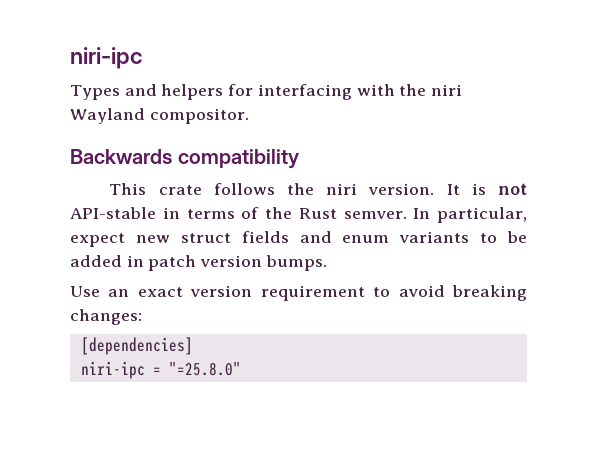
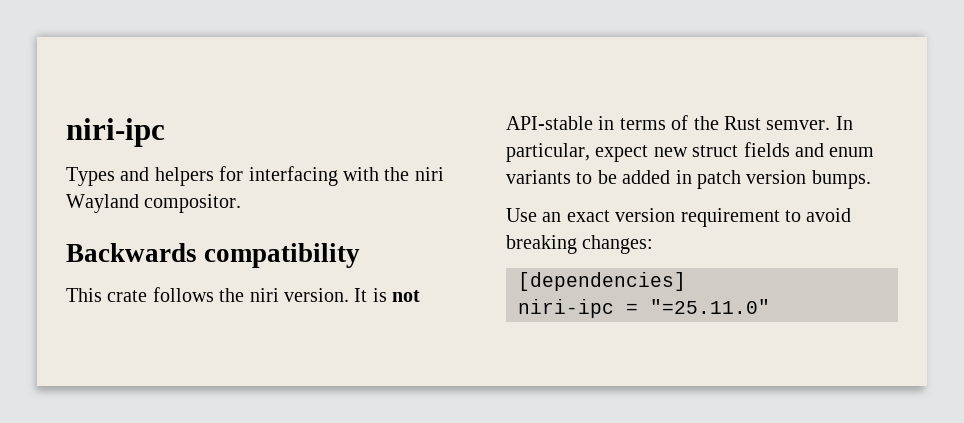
- niri-ipc = "=25.8.0"
+ niri-ipc = "=25.11.0"

